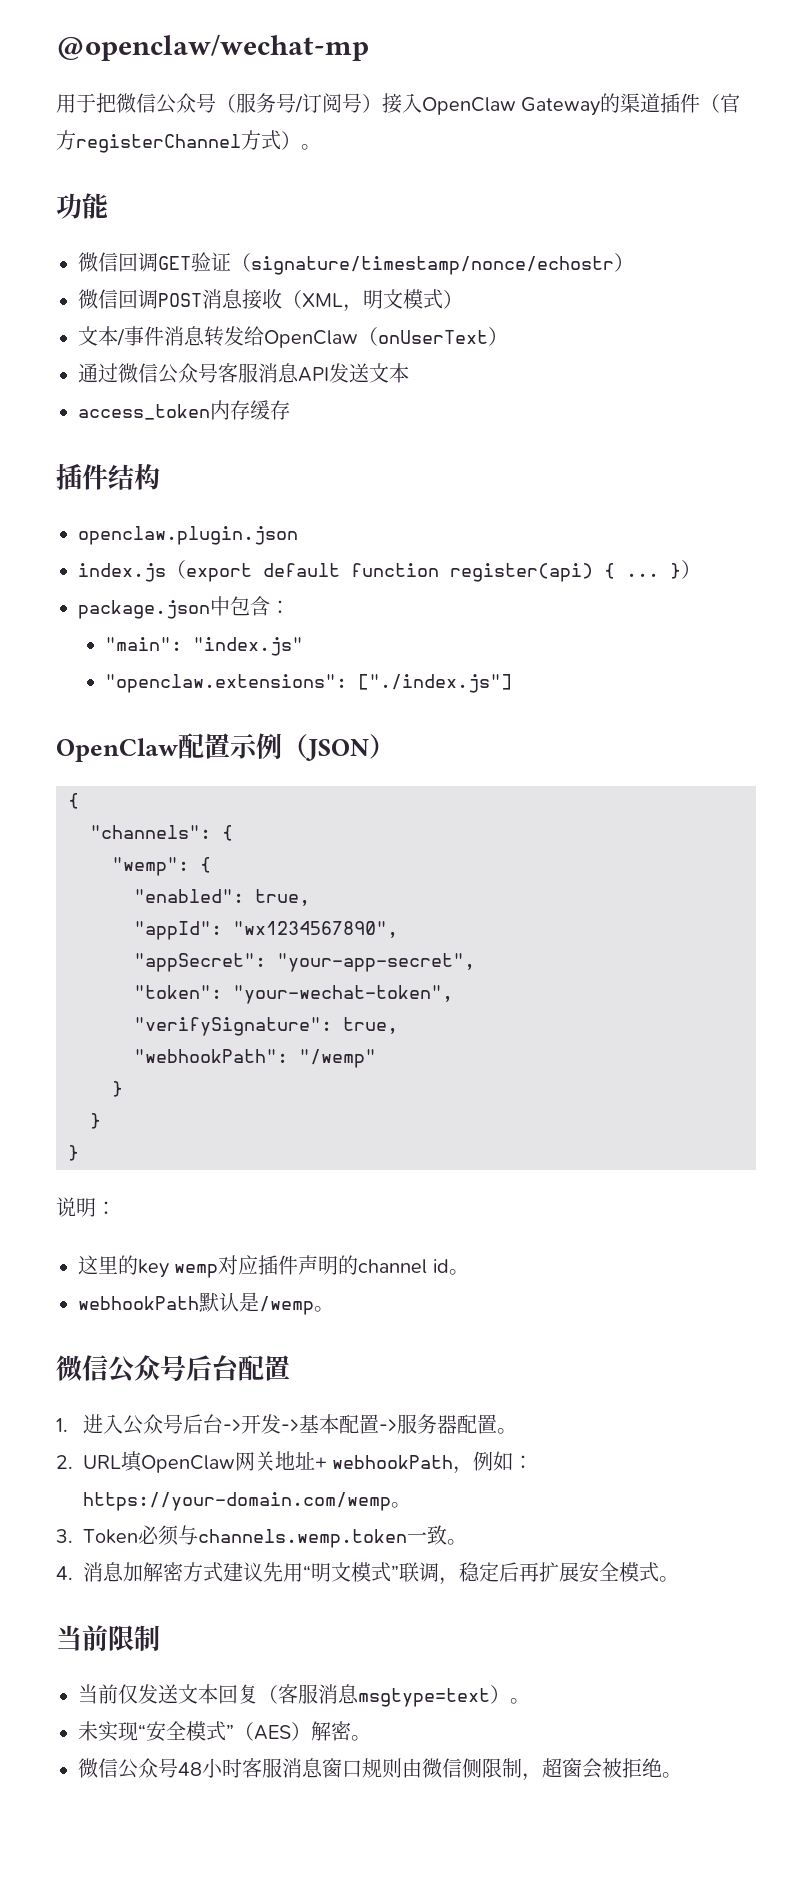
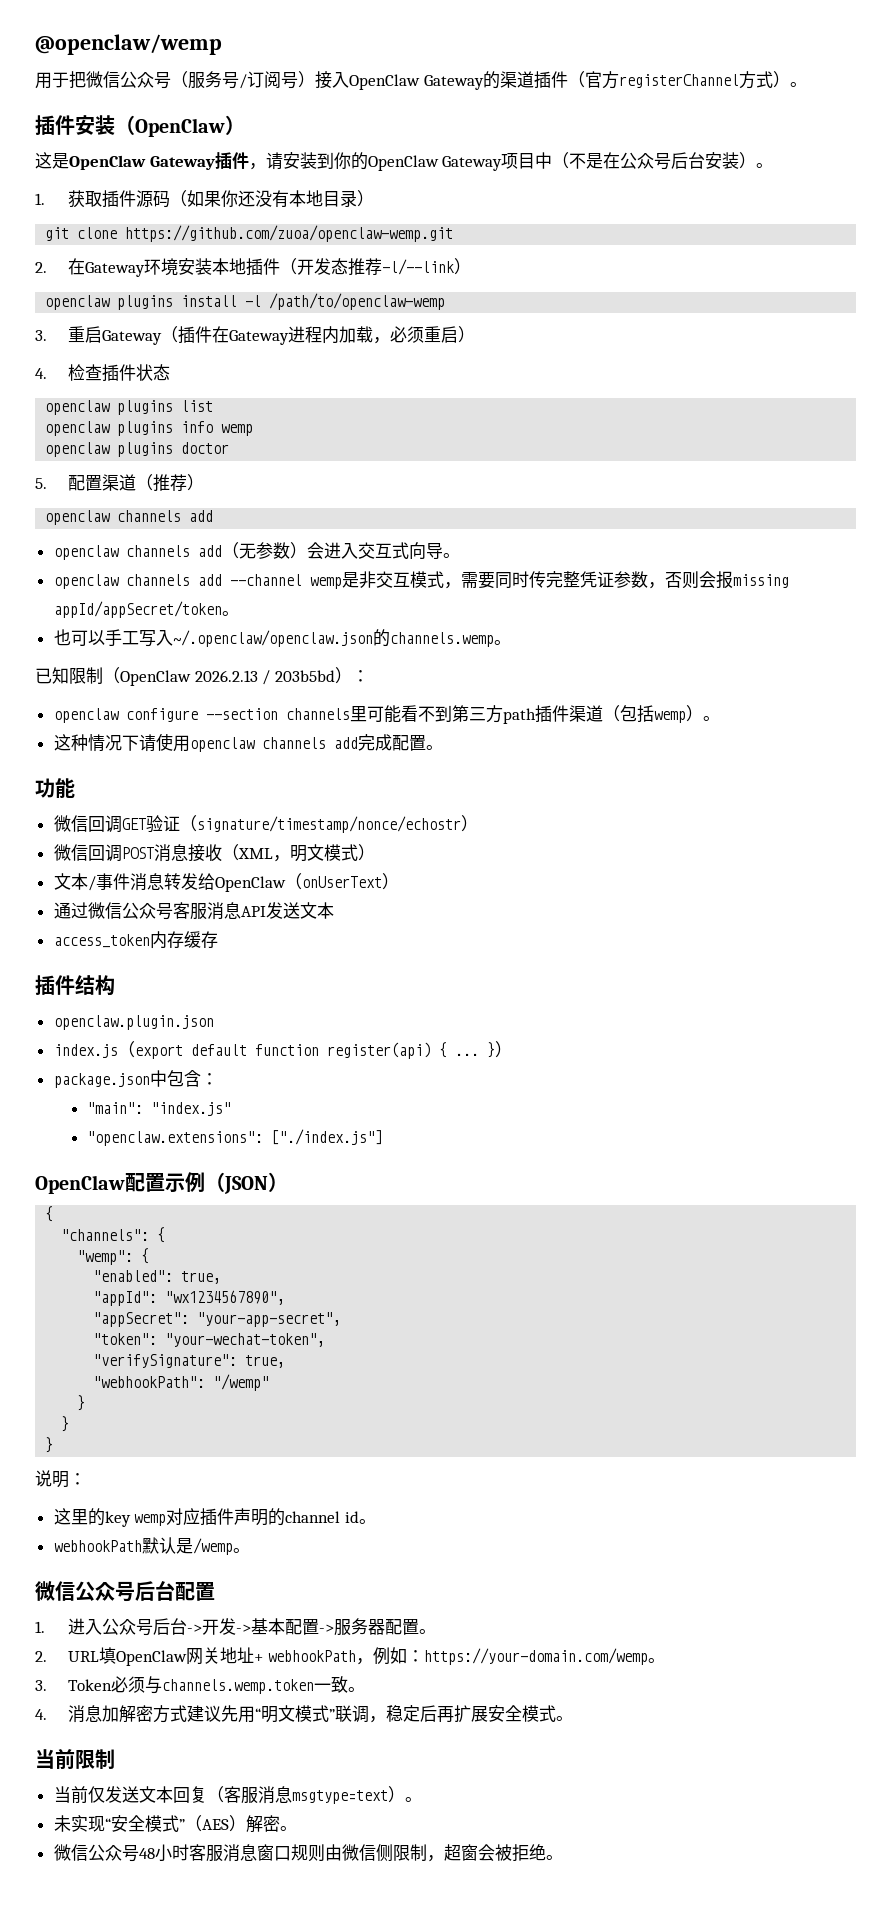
- @openclaw/wechat-mp
+ @openclaw/wemp
+ 插件安装（OpenClaw）
+ 这是OpenClaw Gateway插件，请安装到你的OpenClaw Gateway项目中（不是在公众号后台安装）。
+ 1.获取插件源码（如果你还没有本地目录）
+ git clone https://github.com/zuoa/openclaw-wemp.git
+ 2.在Gateway环境安装本地插件（开发态推荐-l/--link）
+ openclaw plugins install -l /path/to/openclaw-wemp
+ 3.重启Gateway（插件在Gateway进程内加载，必须重启）
+ 4.检查插件状态
+ openclaw plugins list
+ openclaw plugins info wemp
+ openclaw plugins doctor
+ 5.配置渠道（推荐）
+ openclaw channels add
+ openclaw channels add（无参数）会进入交互式向导。
+ openclaw channels add --channel wemp是非交互模式，需要同时传完整凭证参数，否则会报missing appId/appSecret/token。
+ 也可以手工写入~/.openclaw/openclaw.json的channels.wemp。
+ 已知限制（OpenClaw 2026.2.13 / 203b5bd）：
+ openclaw configure --section channels里可能看不到第三方path插件渠道（包括wemp）。
+ 这种情况下请使用openclaw channels add完成配置。

